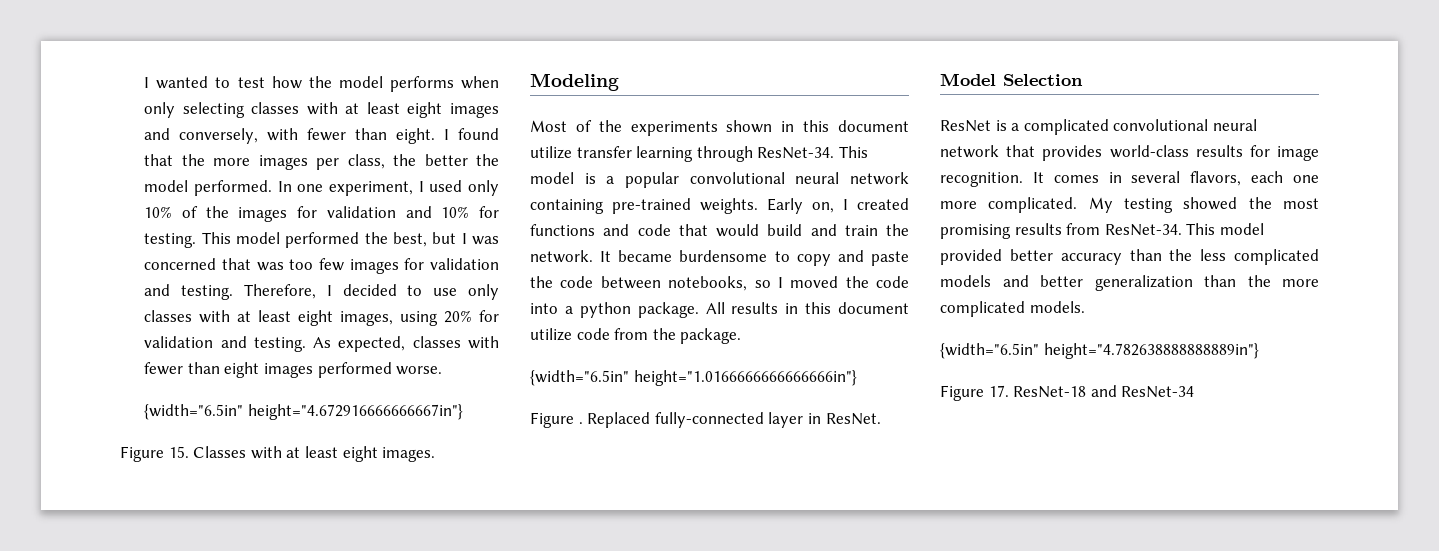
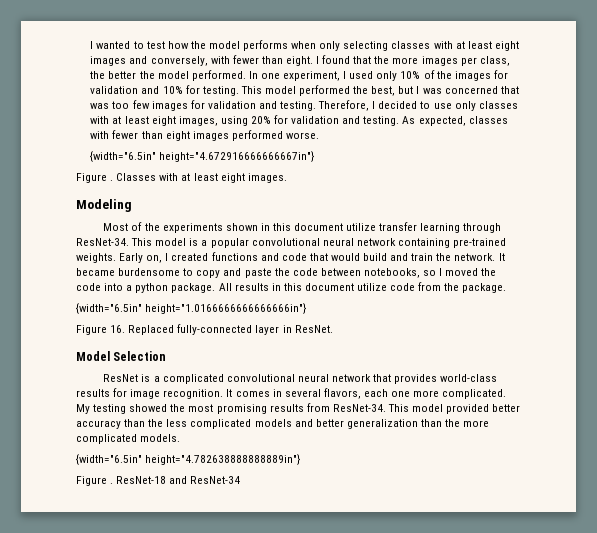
- Figure 15. Classes with at least eight images.
+ Figure . Classes with at least eight images.
- Figure . Replaced fully-connected layer in ResNet.
+ Figure 16. Replaced fully-connected layer in ResNet.
- Figure 17. ResNet-18 and ResNet-34
+ Figure . ResNet-18 and ResNet-34

